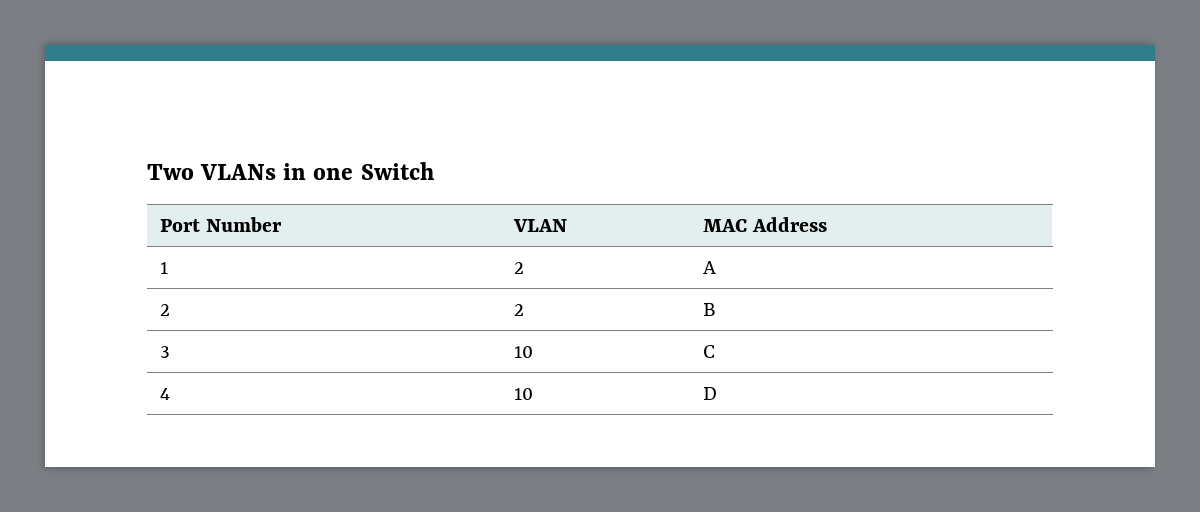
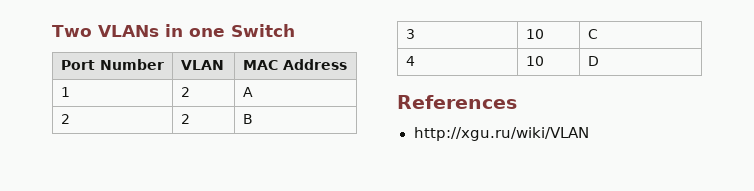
+ References
+ http://xgu.ru/wiki/VLAN

